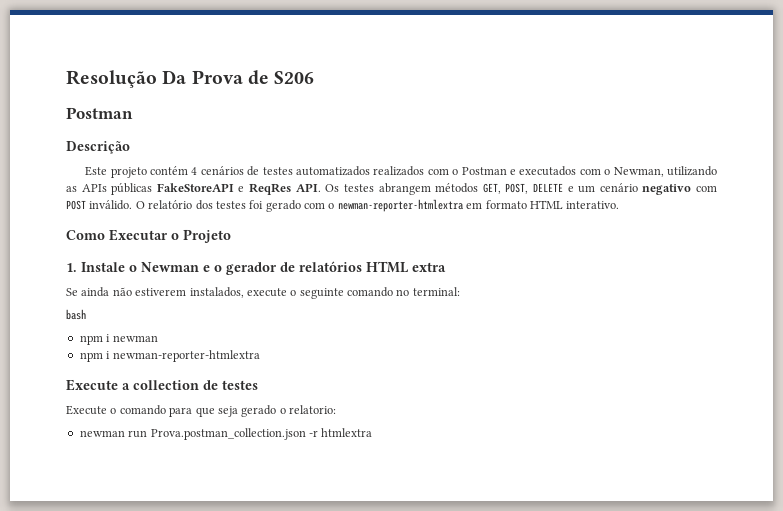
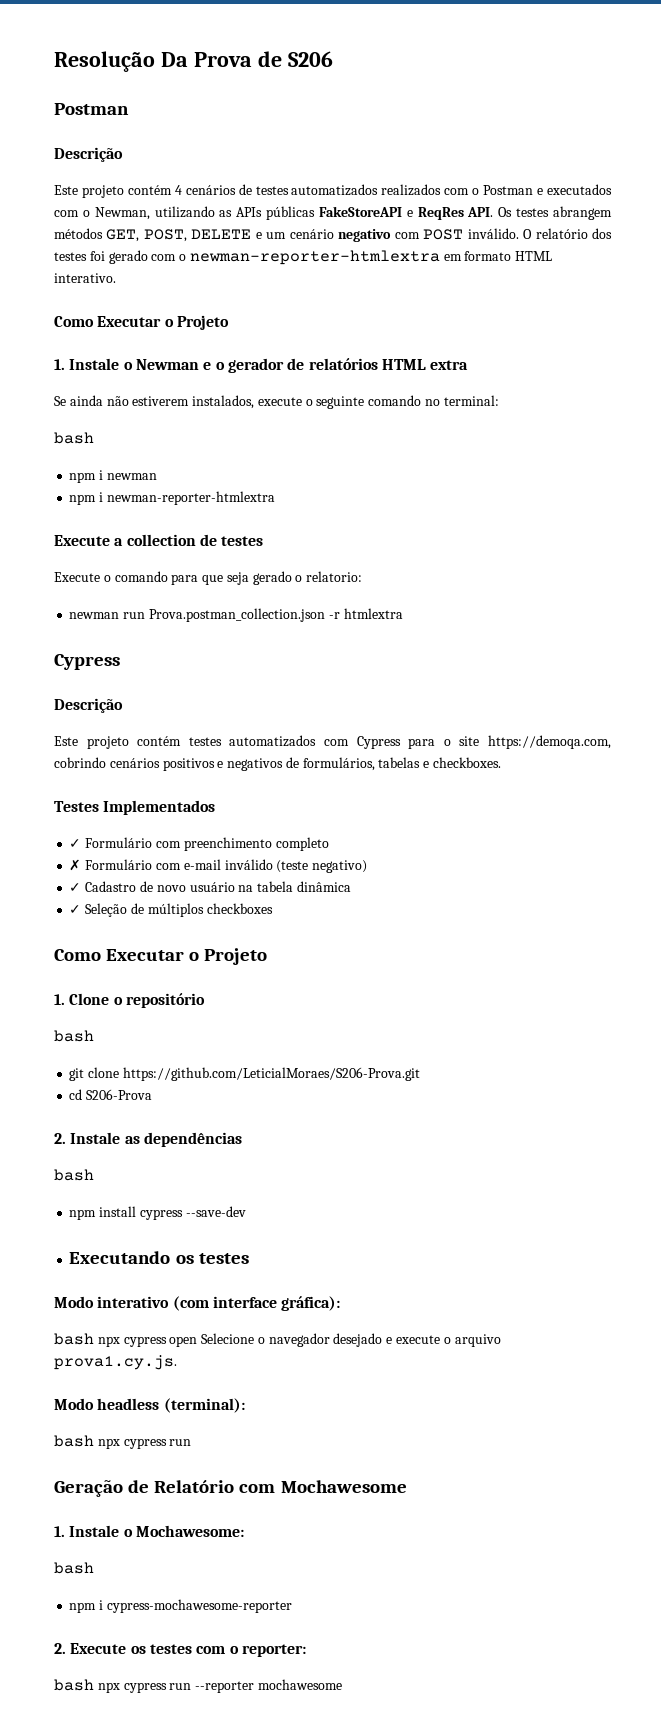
  newman run Prova.postman_collection.json -r htmlextra
+ Cypress
+ Descrição
+ Este projeto contém testes automatizados com Cypress para o site https://demoqa.com, cobrindo cenários positivos e negativos de formulários, tabelas e checkboxes.
+ Testes Implementados
+ ✓ Formulário com preenchimento completo
+ ✗ Formulário com e-mail inválido (teste negativo)
+ ✓ Cadastro de novo usuário na tabela dinâmica
+ ✓ Seleção de múltiplos checkboxes
+ Como Executar o Projeto
+ 1. Clone o repositório
+ bash
+ git clone https://github.com/LeticialMoraes/S206-Prova.git
+ cd S206-Prova
+ 2. Instale as dependências
+ bash
+ npm install cypress --save-dev
+ Executando os testes
+ Modo interativo (com interface gráfica):
+ bash npx cypress open Selecione o navegador desejado e execute o arquivo prova1.cy.js.
+ Modo headless (terminal):
+ bash npx cypress run
+ Geração de Relatório com Mochawesome
+ 1. Instale o Mochawesome:
+ bash
+ npm i cypress-mochawesome-reporter
+ 2. Execute os testes com o reporter:
+ bash npx cypress run --reporter mochawesome

